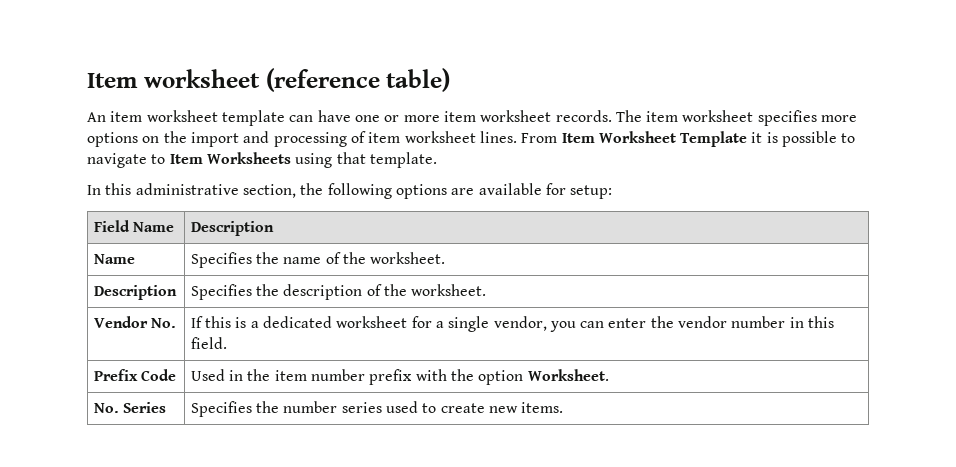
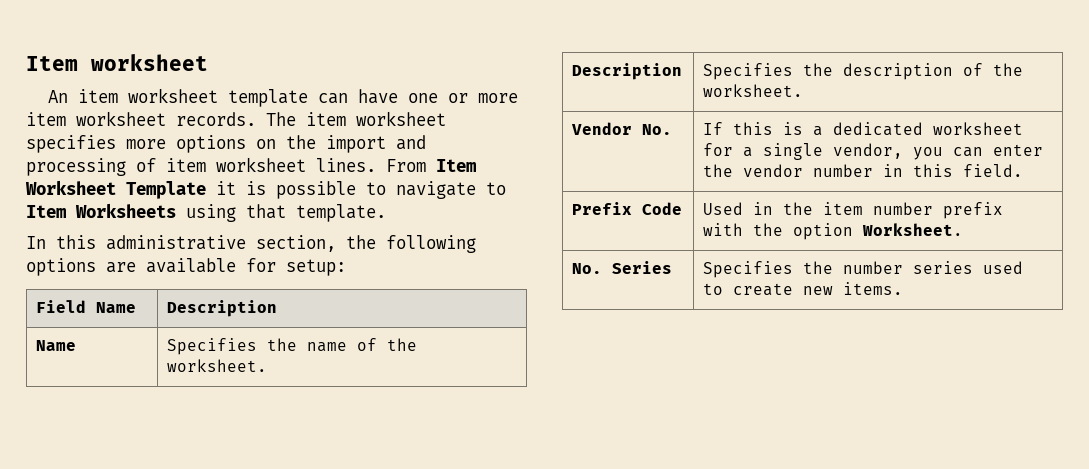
- Item worksheet (reference table)
+ Item worksheet

